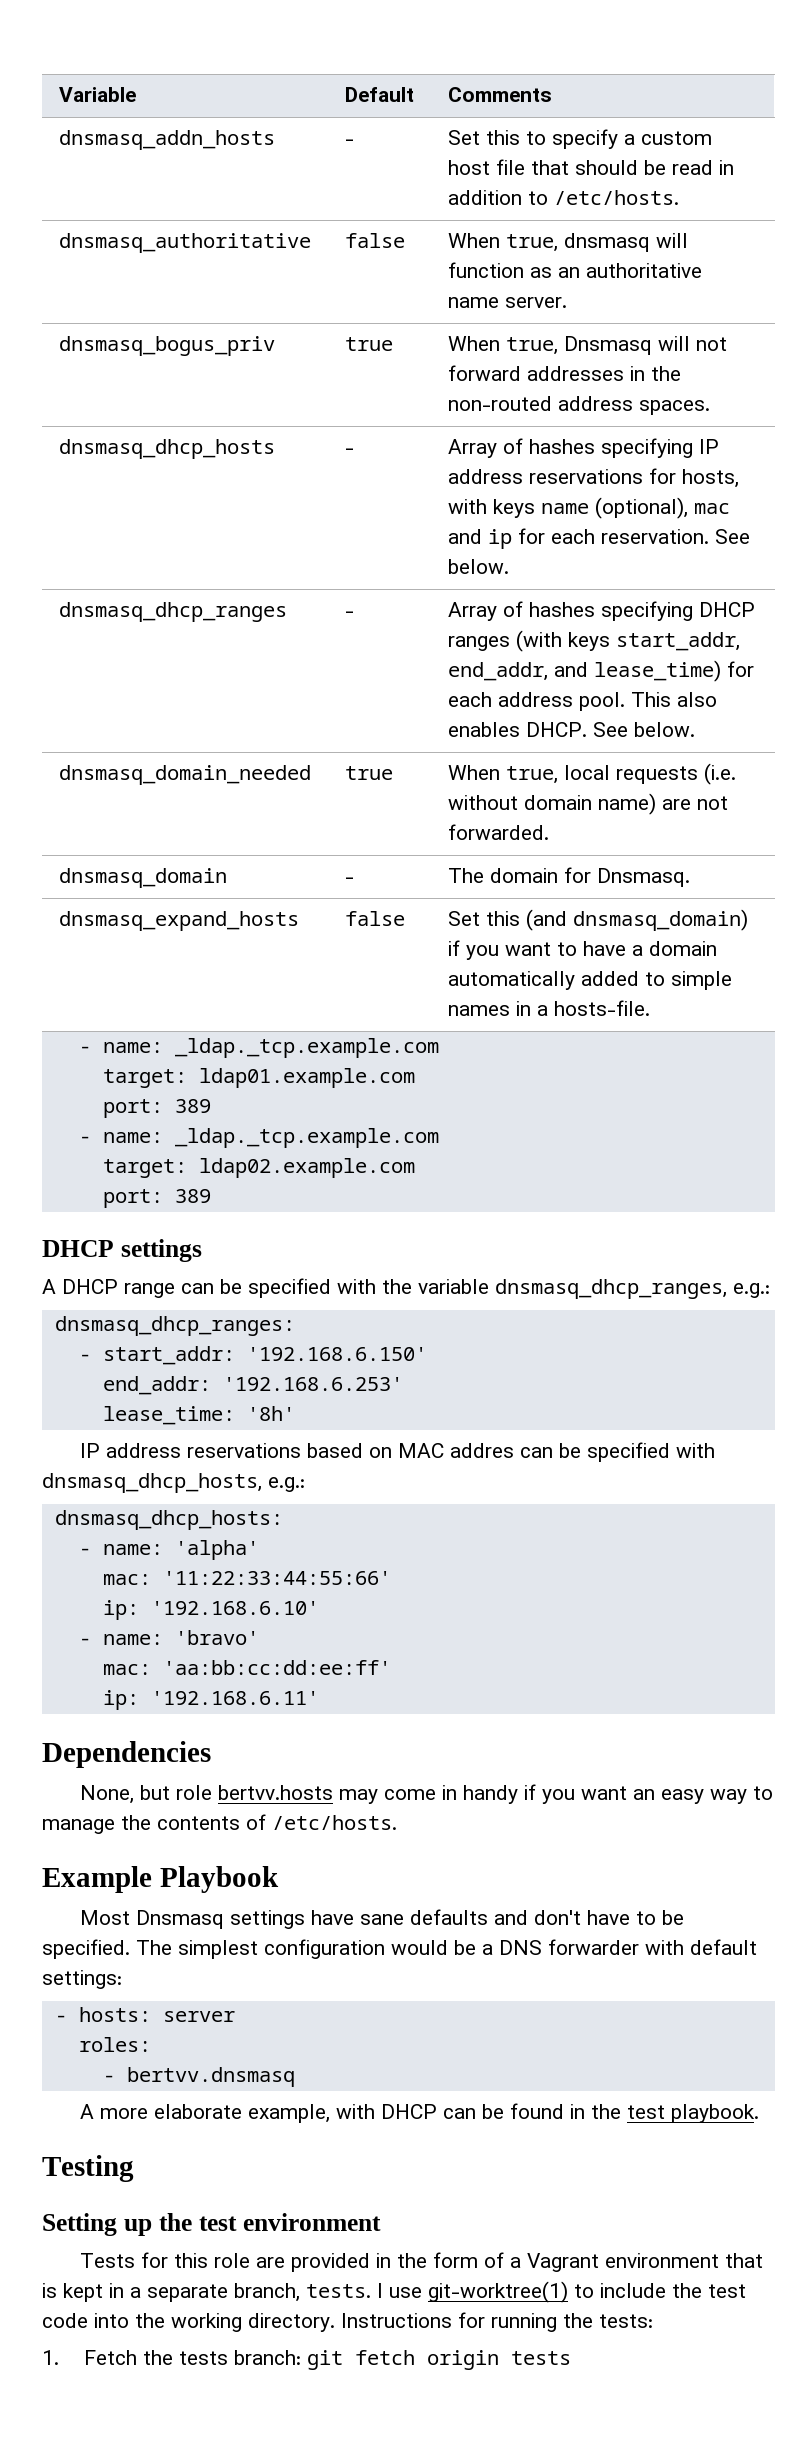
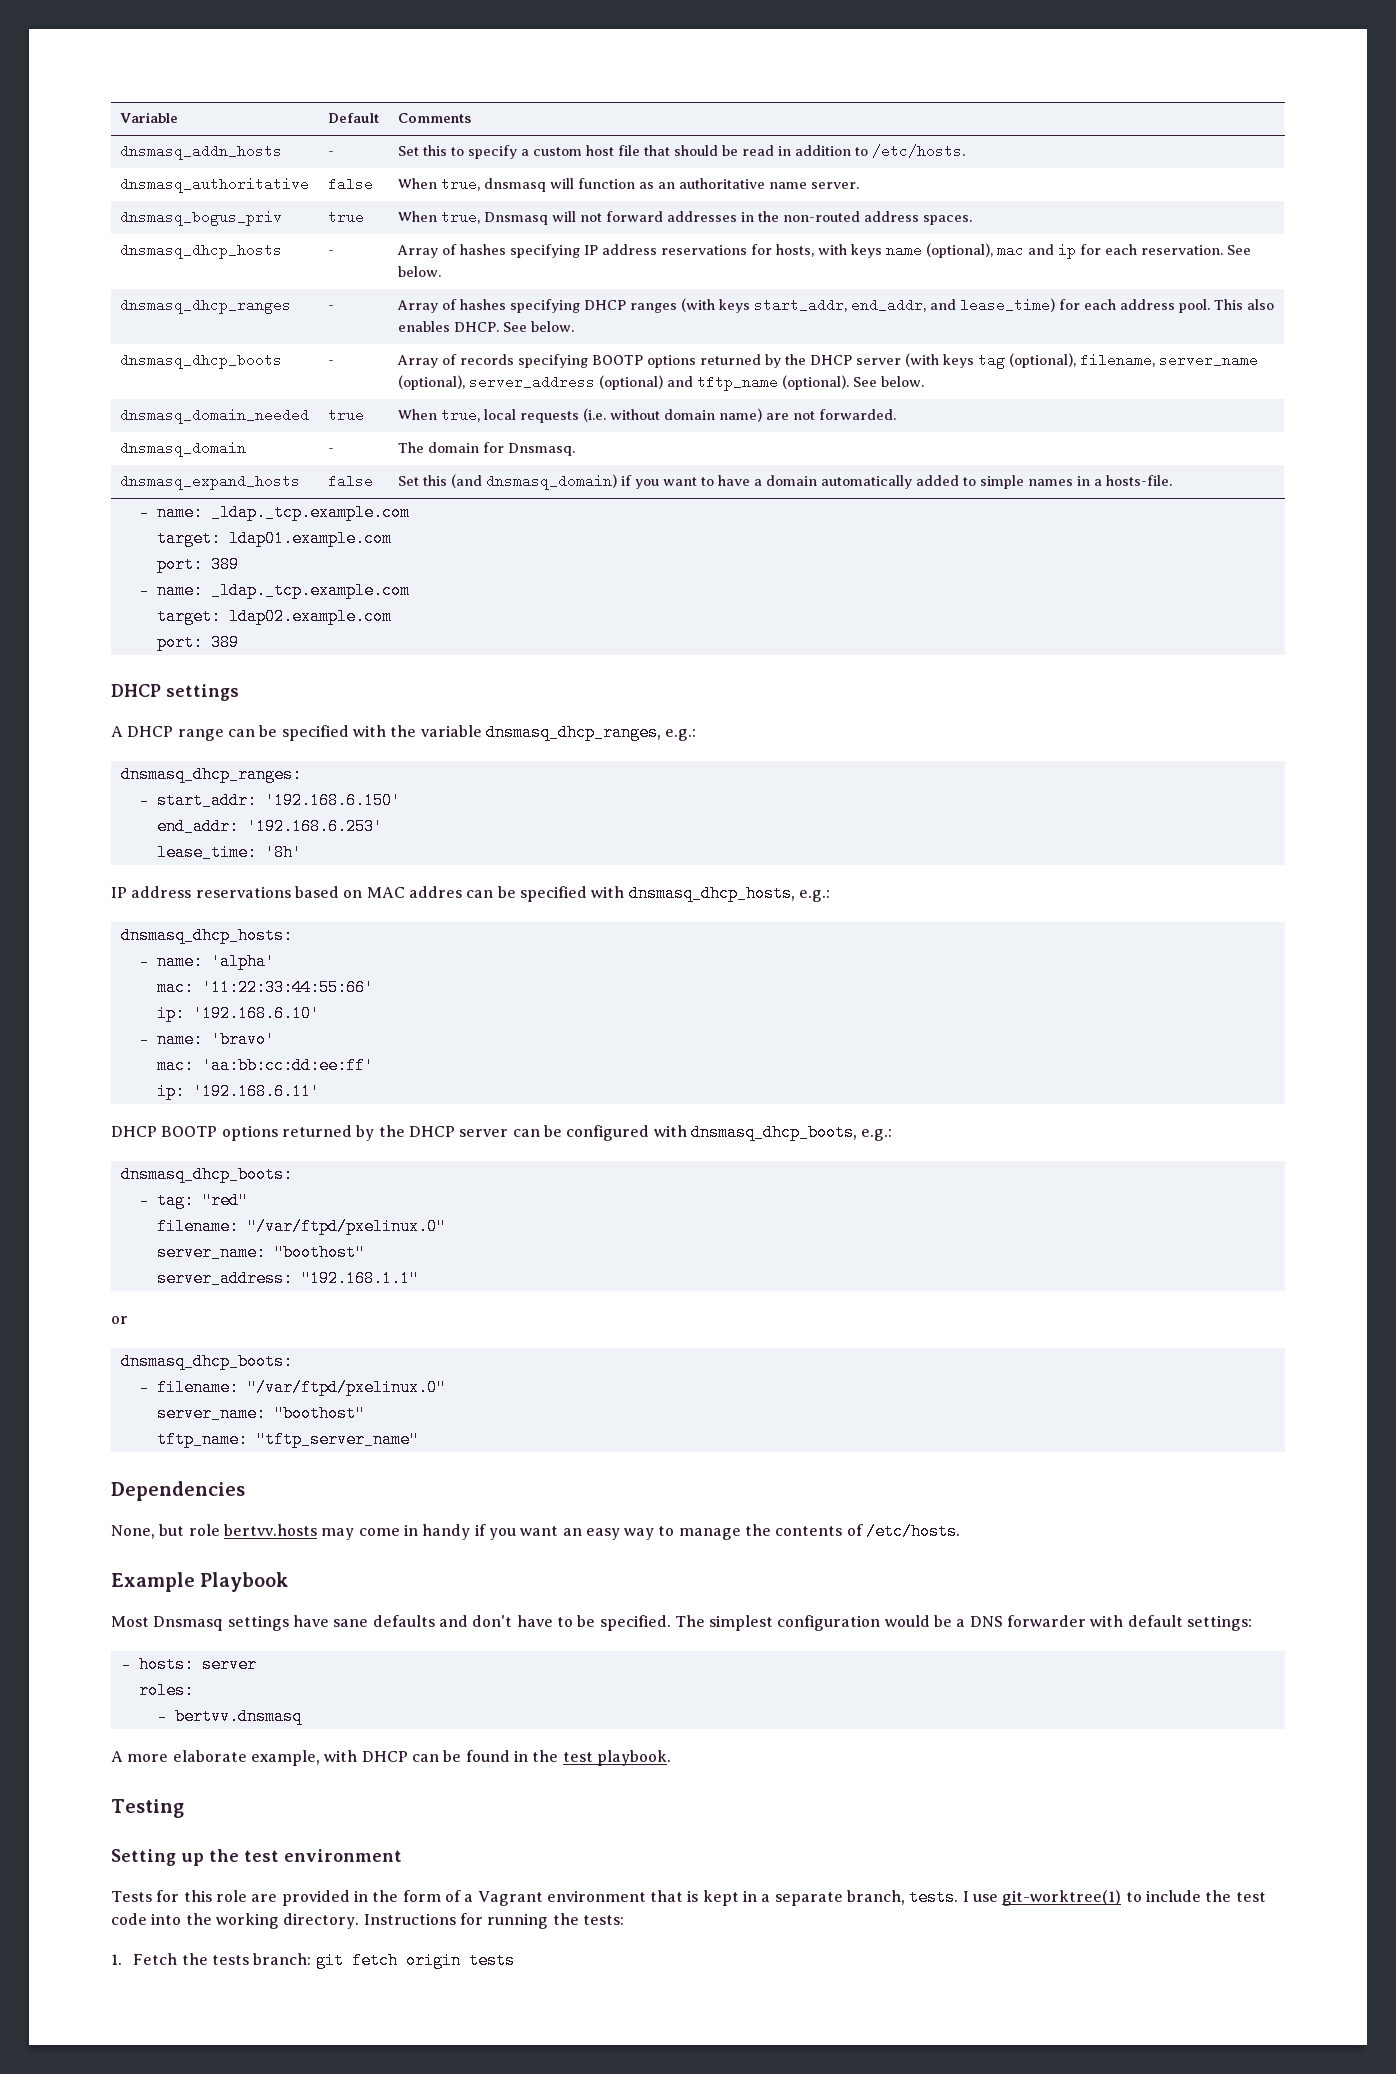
+ dnsmasq_dhcp_boots | - | Array of records specifying BOOTP options returned by the DHCP server (with keys tag (optional), filename, server_name (optional), server_address (optional) and tftp_name (optional). See below.
+ DHCP BOOTP options returned by the DHCP server can be configured with dnsmasq_dhcp_boots, e.g.:
+ dnsmasq_dhcp_boots:
+ - tag: "red"
+ filename: "/var/ftpd/pxelinux.0"
+ server_name: "boothost"
+ server_address: "192.168.1.1"
+ or
+ dnsmasq_dhcp_boots:
+ - filename: "/var/ftpd/pxelinux.0"
+ server_name: "boothost"
+ tftp_name: "tftp_server_name"

